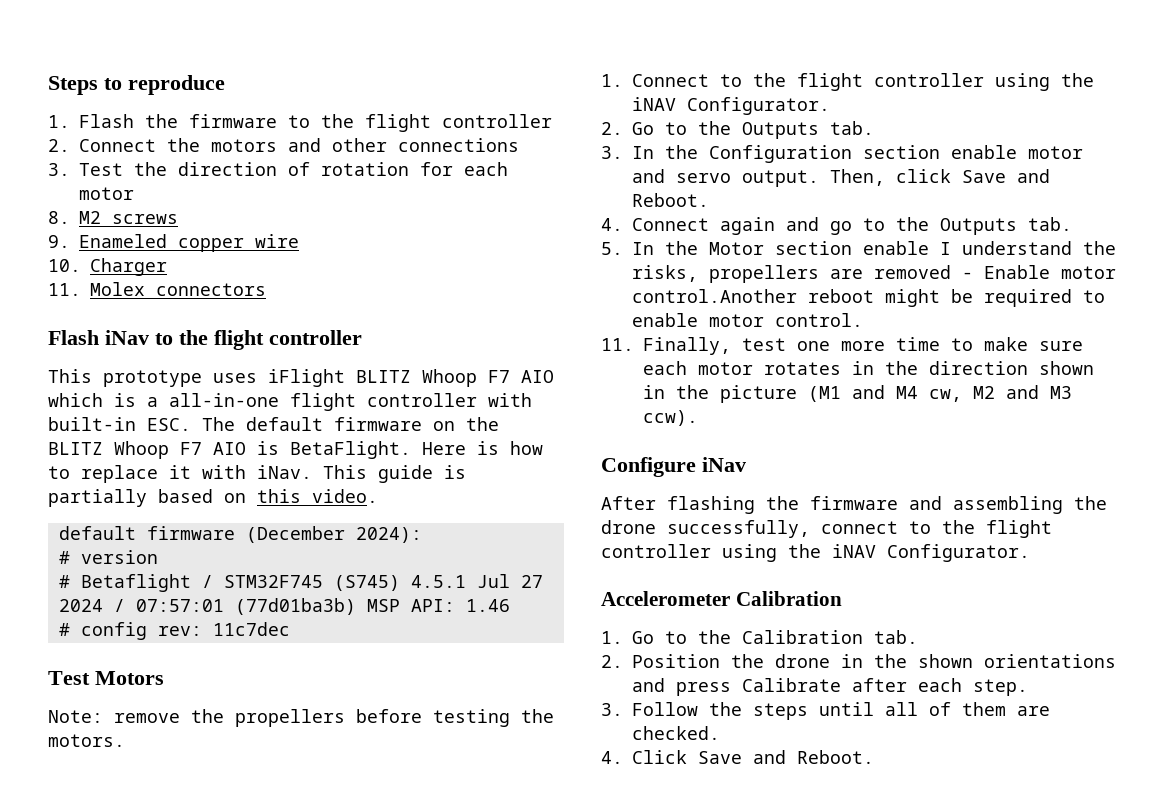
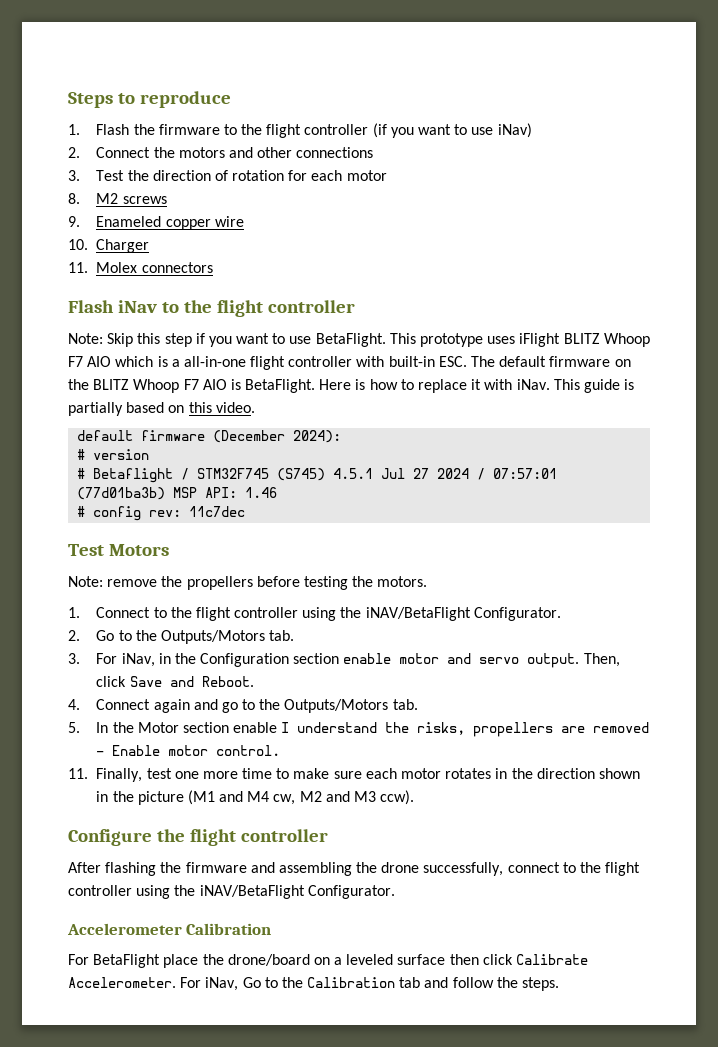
- 1. Flash the firmware to the flight controller
+ 1. Flash the firmware to the flight controller (if you want to use iNav)
+ Note: Skip this step if you want to use BetaFlight.
- 1. Connect to the flight controller using the iNAV Configurator.
+ 1. Connect to the flight controller using the iNAV/BetaFlight Configurator.
- 2. Go to the Outputs tab.
+ 2. Go to the Outputs/Motors tab.
- 3. In the Configuration section enable motor and servo output.
+ 3. For iNav, in the Configuration section enable motor and servo output.
- 4. Connect again and go to the Outputs tab.
+ 4. Connect again and go to the Outputs/Motors tab.
- 5. In the Motor section enable I understand the risks, propellers are removed - Enable motor control.Another reboot might be required to enable motor control.
+ 5. In the Motor section enable I understand the risks, propellers are removed - Enable motor control.
- Configure iNav
+ Configure the flight controller
- After flashing the firmware and assembling the drone successfully, connect to the flight controller using the iNAV Configurator.
+ After flashing the firmware and assembling the drone successfully, connect to the flight controller using the iNAV/BetaFlight Configurator.
- 1. Go to the Calibration tab.
- 2. Position the drone in the shown orientations and press Calibrate after each step.
- 3. Follow the steps until all of them are checked.
- 4. Click Save and Reboot.
+ For BetaFlight place the drone/board on a leveled surface then click Calibrate Accelerometer. For iNav, Go to the Calibration tab and follow the steps.

